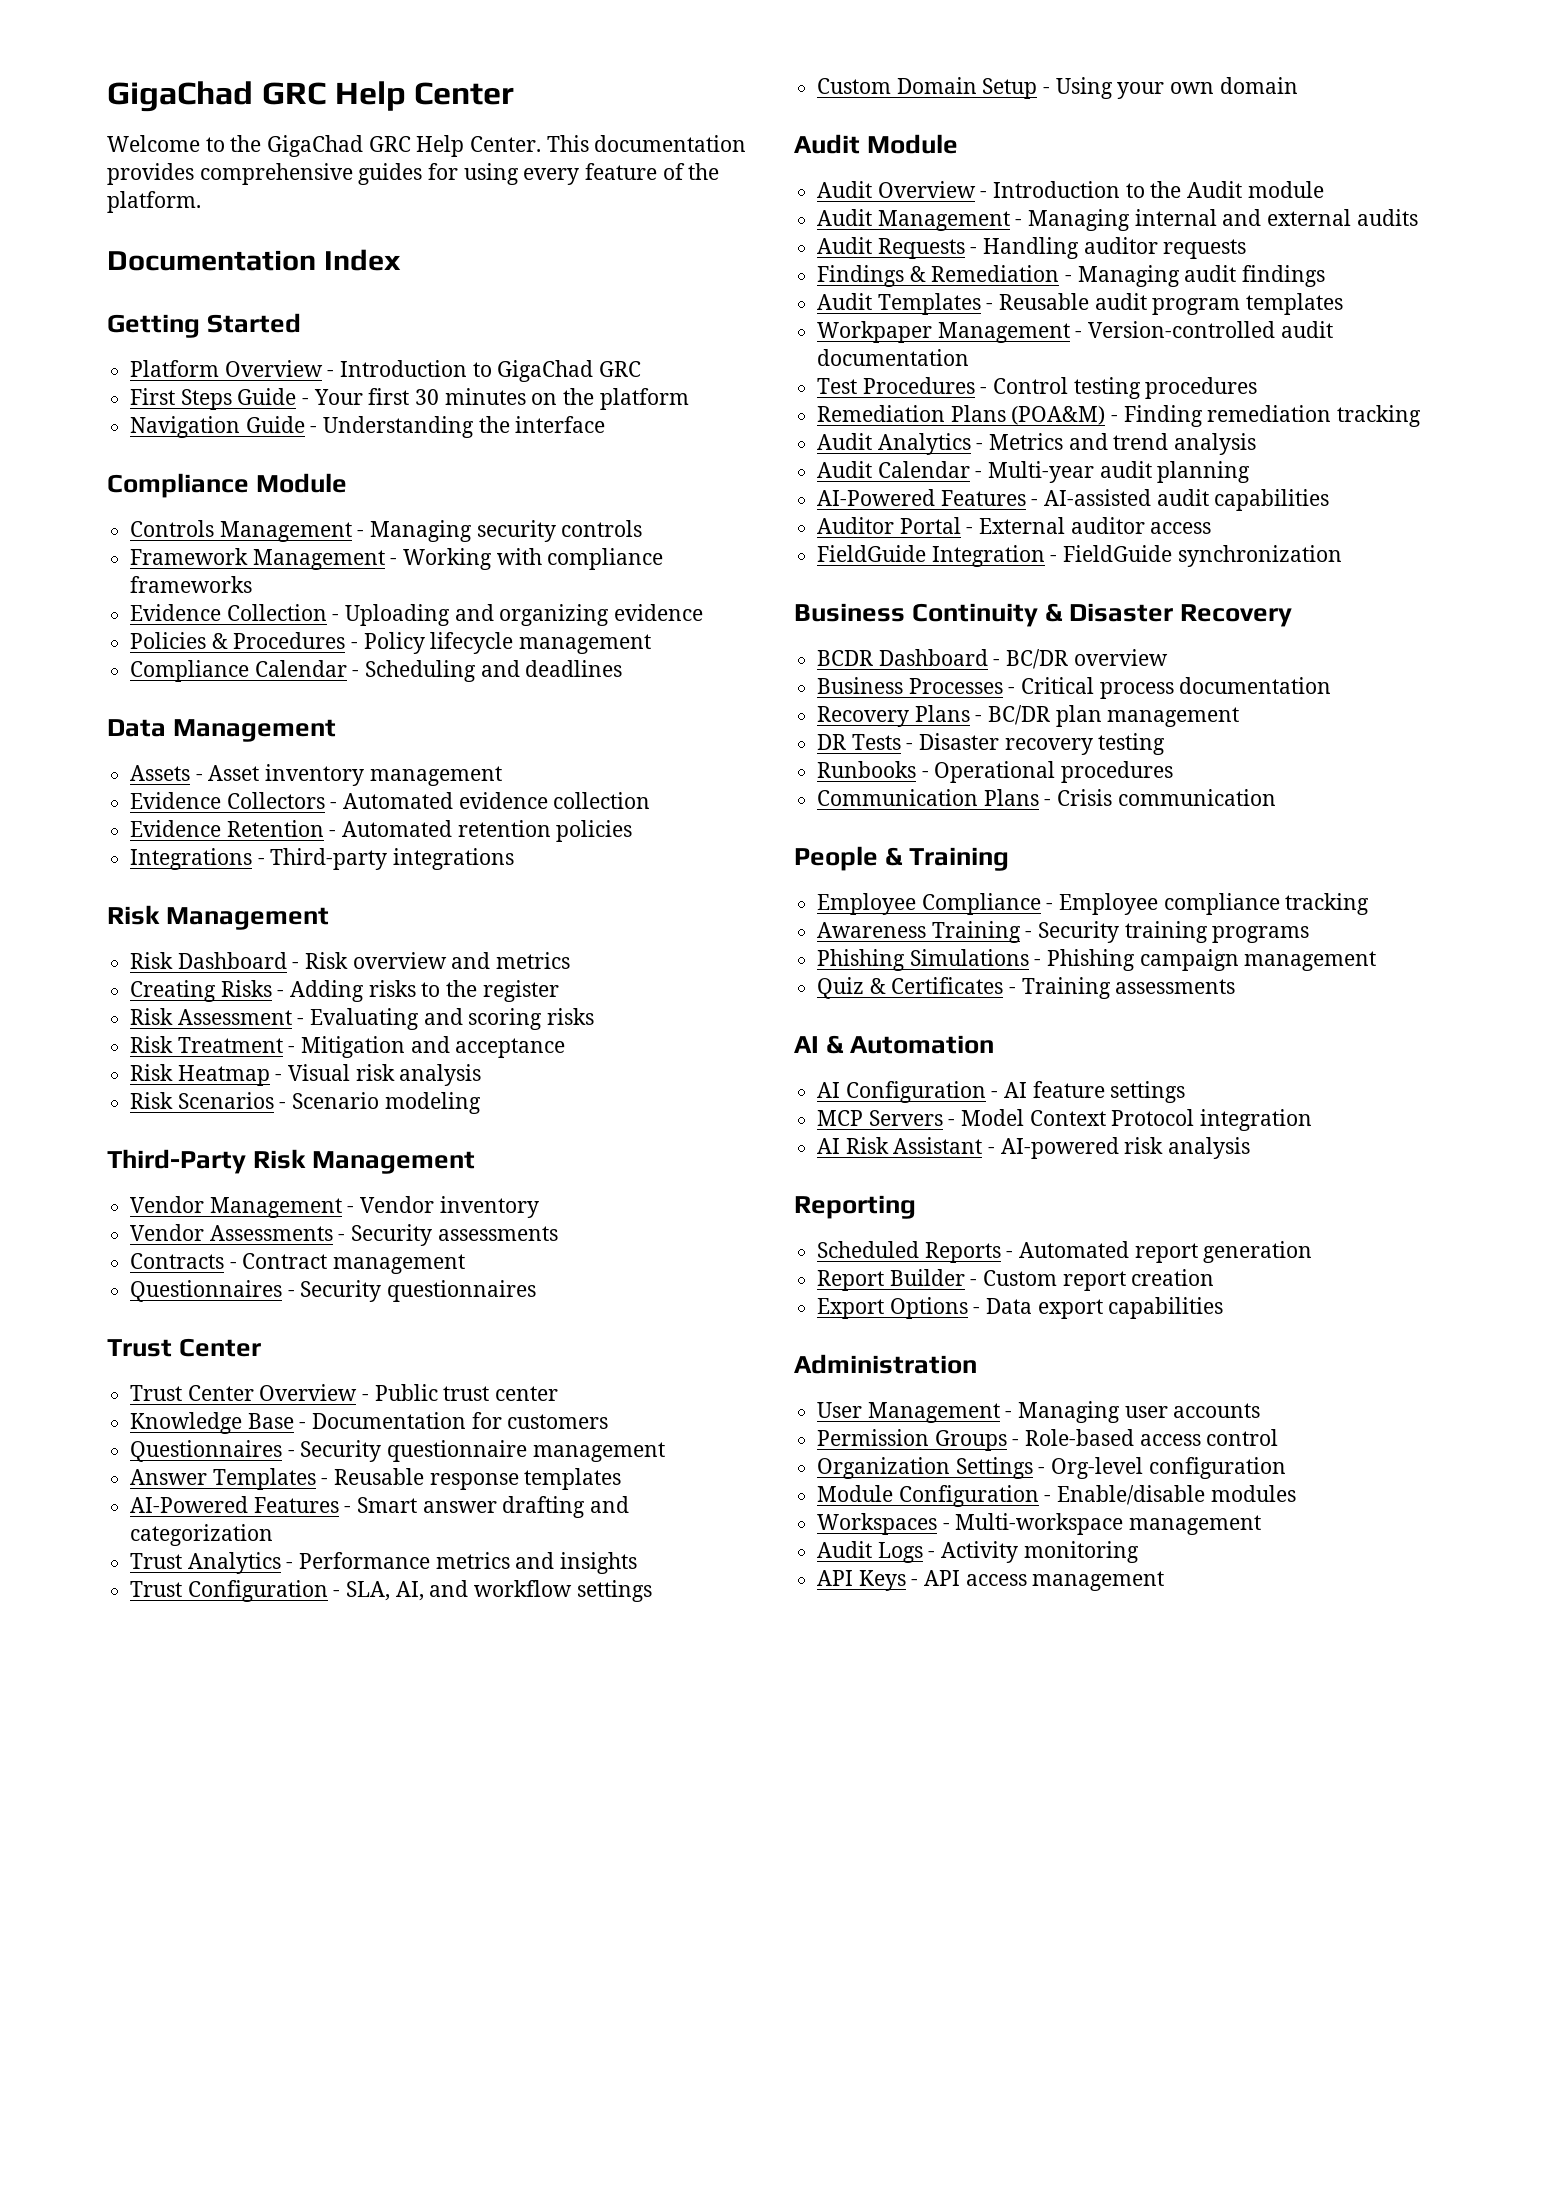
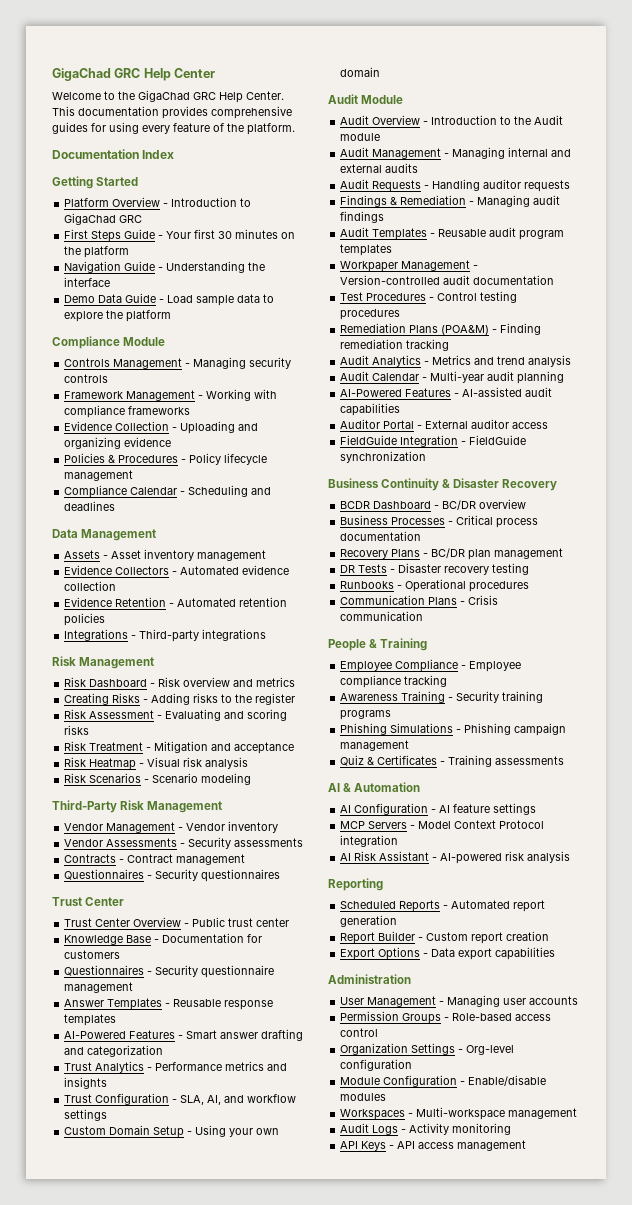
+ Demo Data Guide - Load sample data to explore the platform

